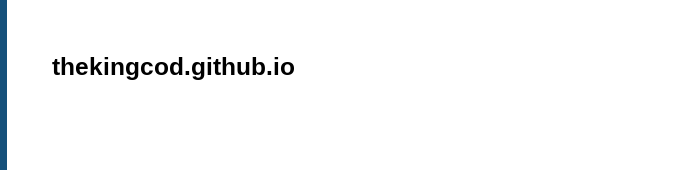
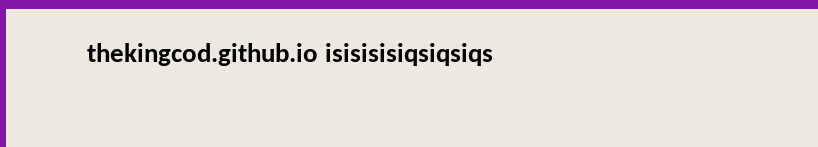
- thekingcod.github.io
+ thekingcod.github.io isisisisiqsiqsiqs

